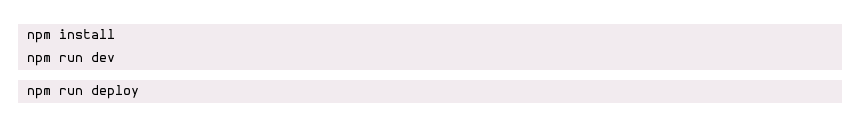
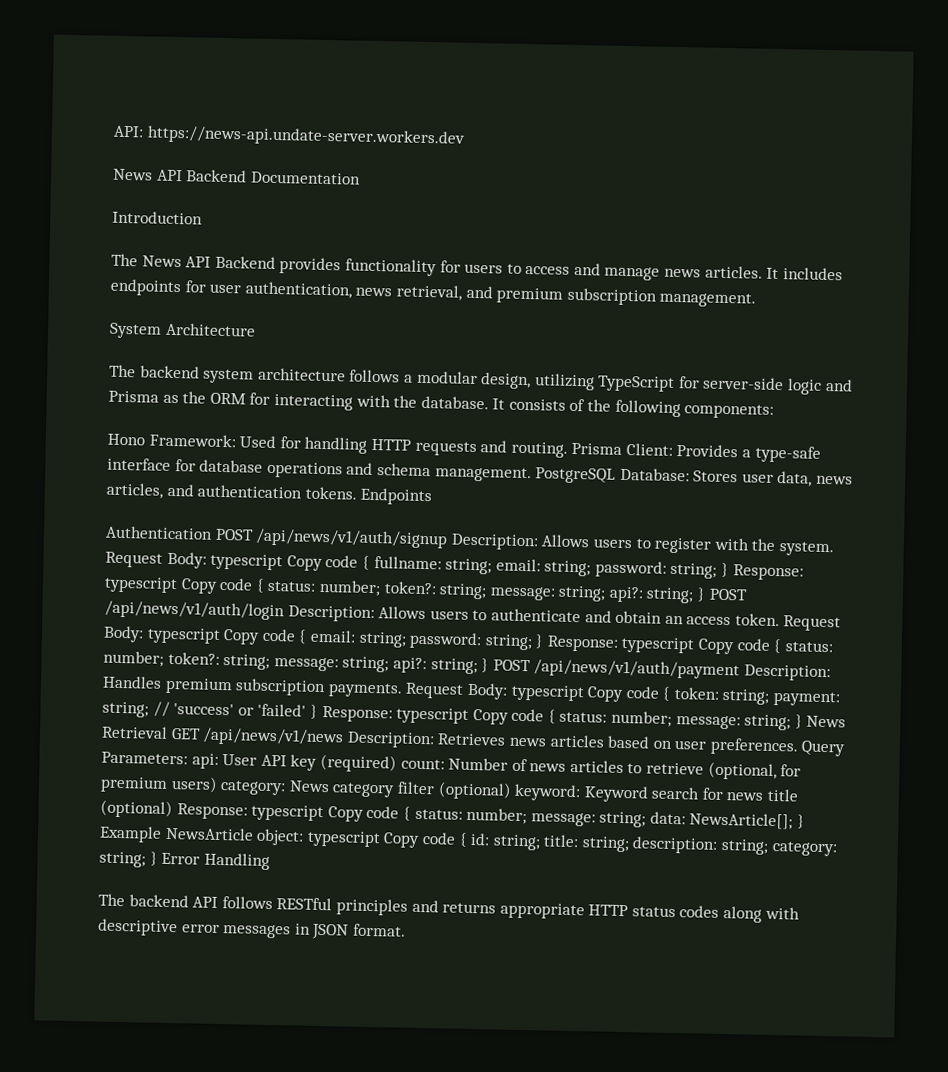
- npm install
- npm run dev
- npm run deploy
+ API: https://news-api.undate-server.workers.dev
+ News API Backend Documentation
+ Introduction
+ The News API Backend provides functionality for users to access and manage news articles. It includes endpoints for user authentication, news retrieval, and premium subscription management.
+ System Architecture
+ The backend system architecture follows a modular design, utilizing TypeScript for server-side logic and Prisma as the ORM for interacting with the database. It consists of the following components:
+ Hono Framework: Used for handling HTTP requests and routing. Prisma Client: Provides a type-safe interface for database operations and schema management. PostgreSQL Database: Stores user data, news articles, and authentication tokens. Endpoints
+ Authentication POST /api/news/v1/auth/signup Description: Allows users to register with the system. Request Body: typescript Copy code { fullname: string; email: string; password: string; } Response: typescript Copy code { status: number; token?: string; message: string; api?: string; } POST /api/news/v1/auth/login Description: Allows users to authenticate and obtain an access token. Request Body: typescript Copy code { email: string; password: string; } Response: typescript Copy code { status: number; token?: string; message: string; api?: string; } POST /api/news/v1/auth/payment Description: Handles premium subscription payments. Request Body: typescript Copy code { token: string; payment: string; // 'success' or 'failed' } Response: typescript Copy code { status: number; message: string; } News Retrieval GET /api/news/v1/news Description: Retrieves news articles based on user preferences. Query Parameters: api: User API key (required) count: Number of news articles to retrieve (optional, for premium users) category: News category filter (optional) keyword: Keyword search for news title (optional) Response: typescript Copy code { status: number; message: string; data: NewsArticle[]; } Example NewsArticle object: typescript Copy code { id: string; title: string; description: string; category: string; } Error Handling
+ The backend API follows RESTful principles and returns appropriate HTTP status codes along with descriptive error messages in JSON format.

